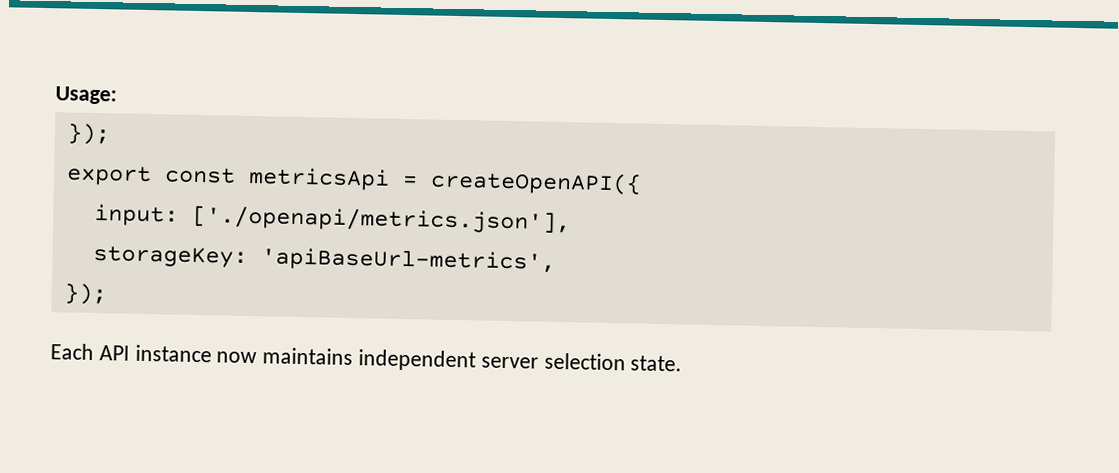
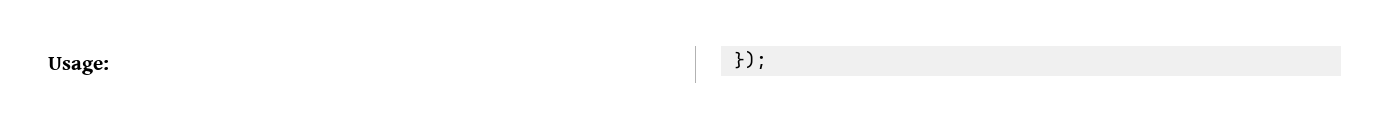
- export const metricsApi = createOpenAPI({
- input: ['./openapi/metrics.json'],
- storageKey: 'apiBaseUrl-metrics',
- });
- Each API instance now maintains independent server selection state.

